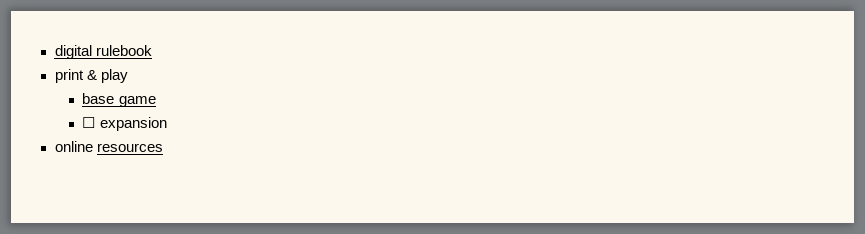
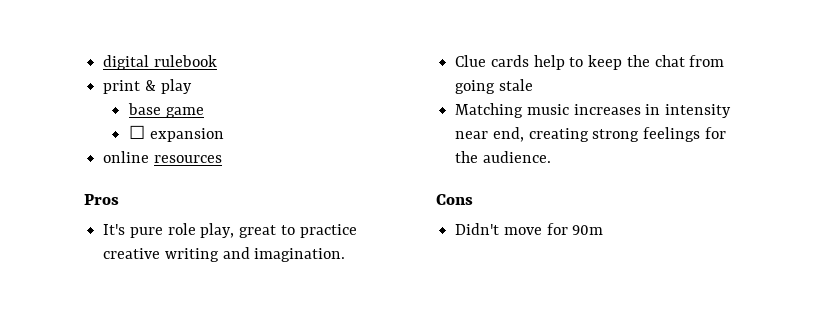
+ Pros
+ It's pure role play, great to practice creative writing and imagination.
+ Clue cards help to keep the chat from going stale
+ Matching music increases in intensity near end, creating strong feelings for the audience.
+ Cons
+ Didn't move for 90m

